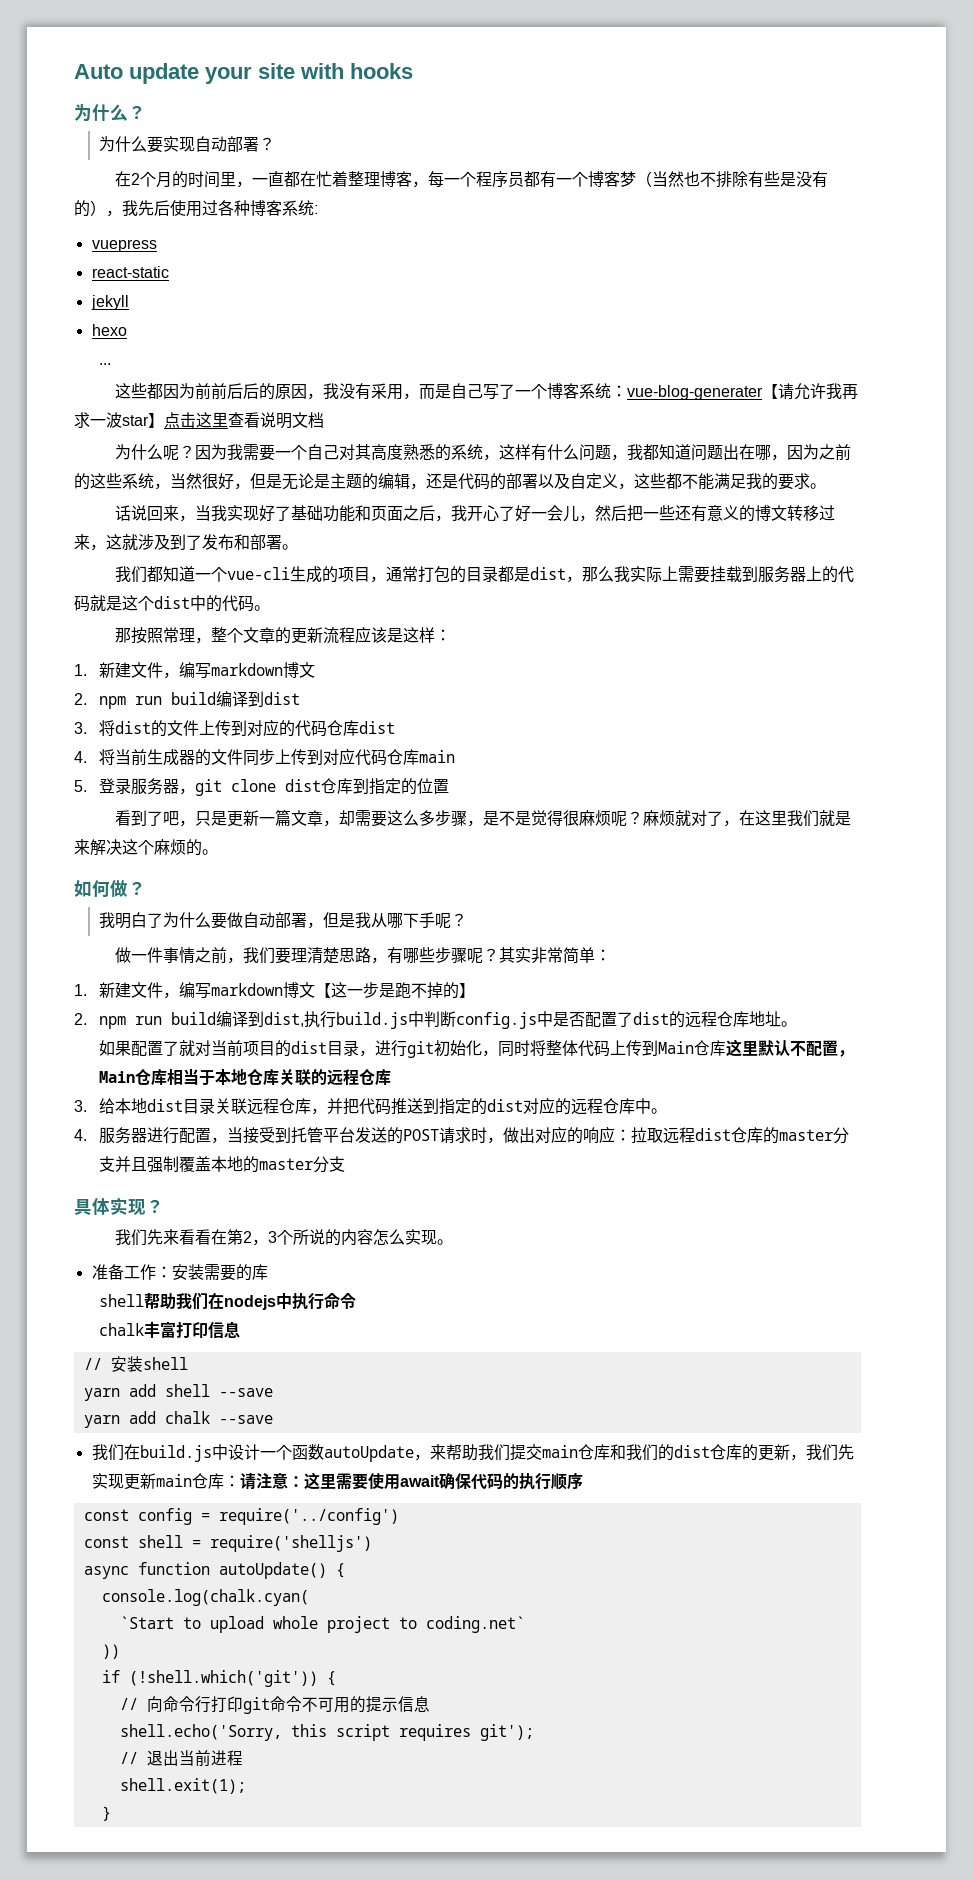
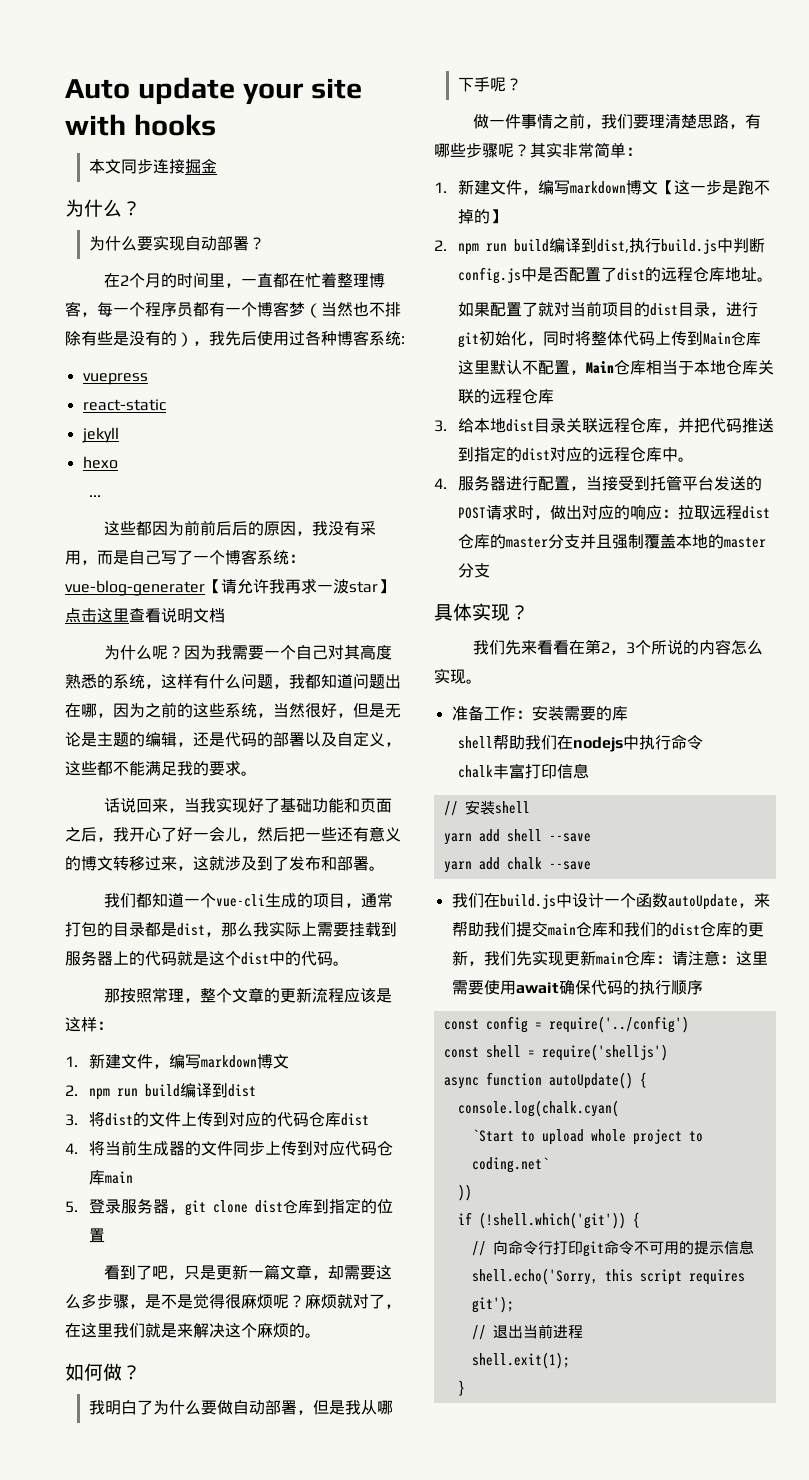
+ 本文同步连接掘金

